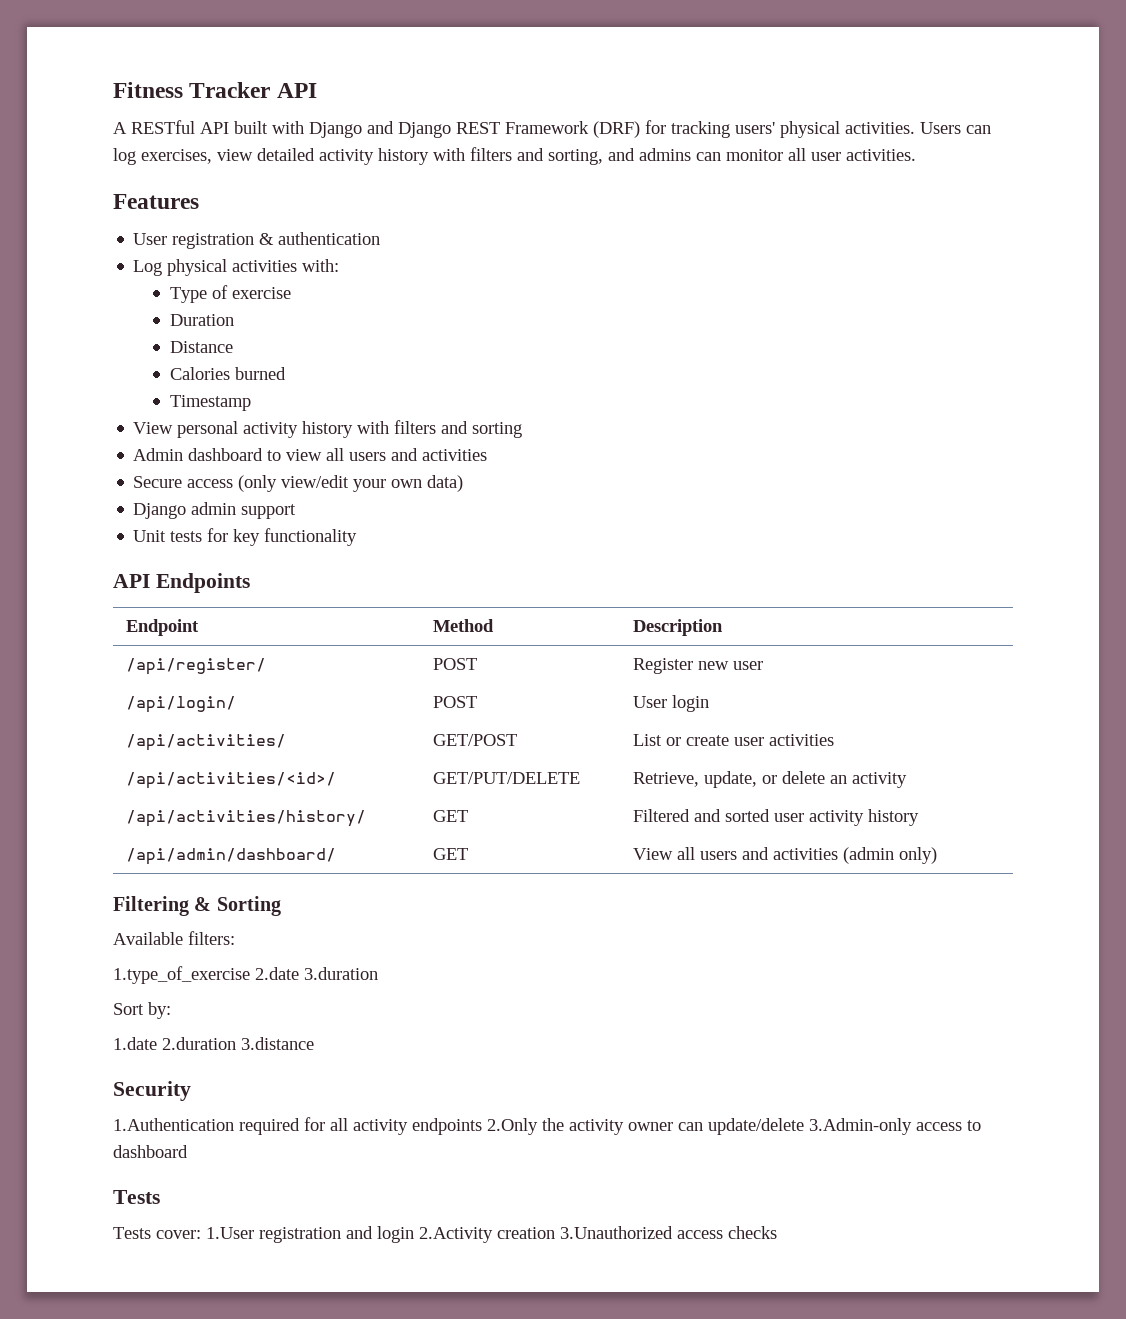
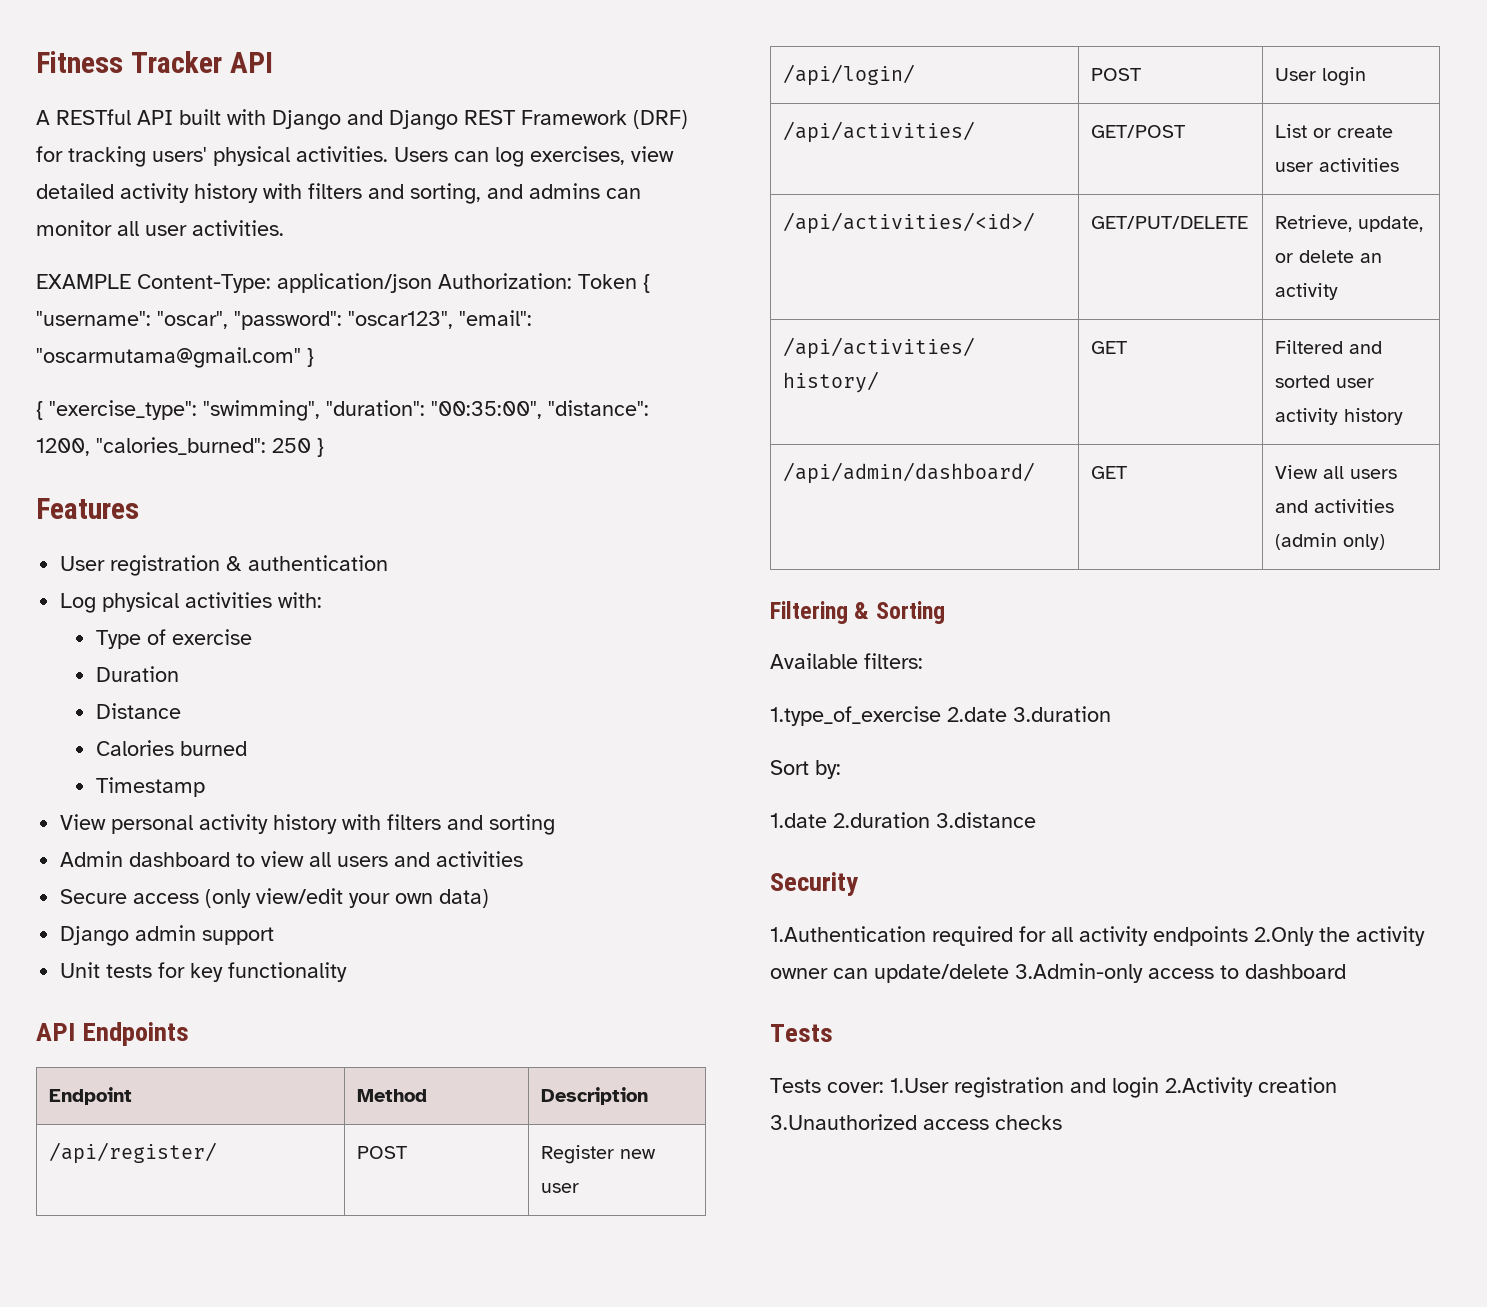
+ EXAMPLE Content-Type: application/json Authorization: Token { "username": "oscar", "password": "oscar123", "email": "oscarmutama@gmail.com" }
+ { "exercise_type": "swimming", "duration": "00:35:00", "distance": 1200, "calories_burned": 250 }

